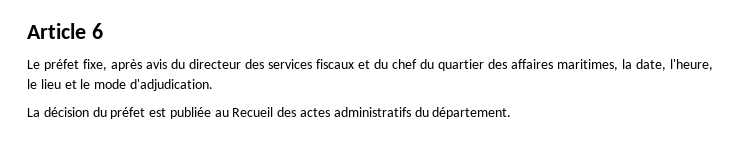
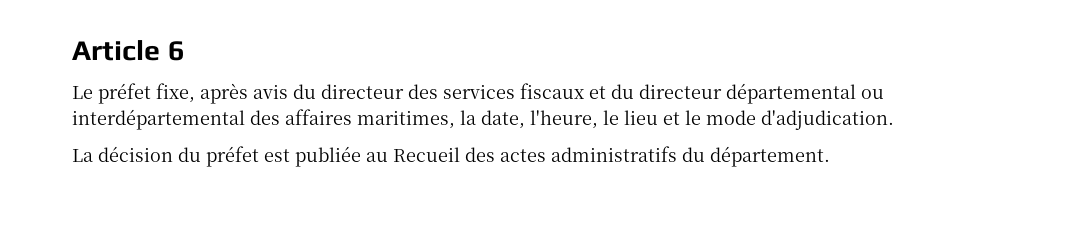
- Le préfet fixe, après avis du directeur des services fiscaux et du chef du quartier des affaires maritimes, la date, l'heure, le lieu et le mode d'adjudication.
+ Le préfet fixe, après avis du directeur des services fiscaux et du directeur départemental ou interdépartemental des affaires maritimes, la date, l'heure, le lieu et le mode d'adjudication.

